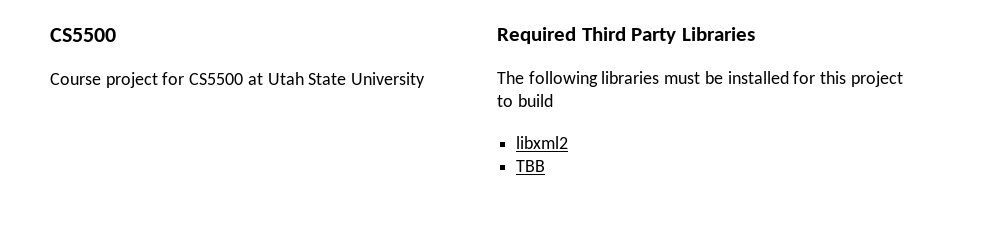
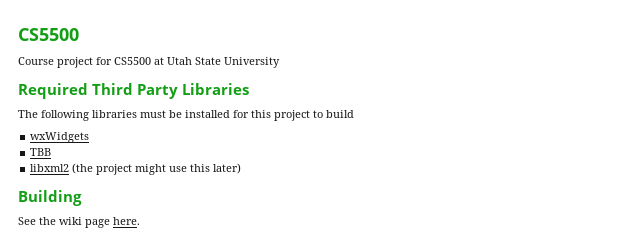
- libxml2
+ wxWidgets
+ libxml2 (the project might use this later)
+ Building
+ See the wiki page here.

